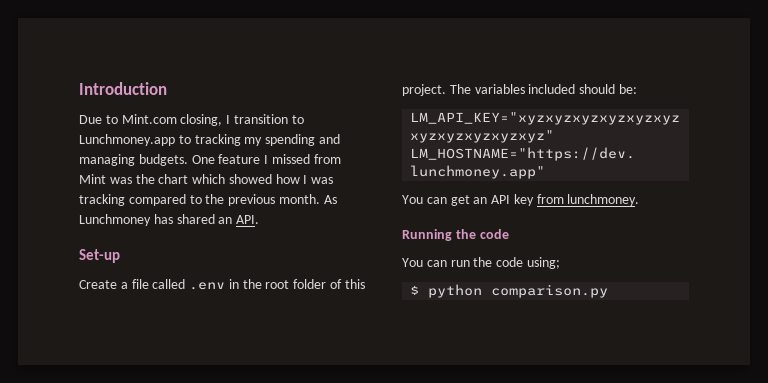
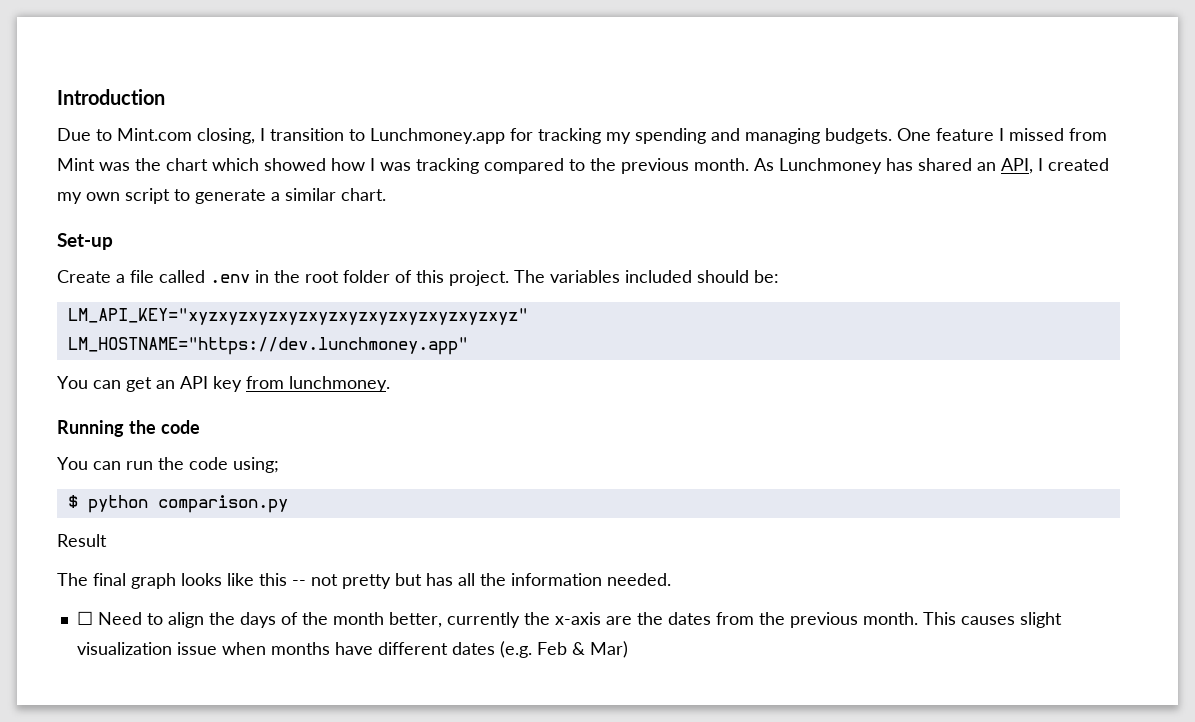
- Due to Mint.com closing, I transition to Lunchmoney.app to tracking my spending and managing budgets.
+ Due to Mint.com closing, I transition to Lunchmoney.app for tracking my spending and managing budgets.
- As Lunchmoney has shared an API.
+ As Lunchmoney has shared an API, I created my own script to generate a similar chart.
+ Result
+ The final graph looks like this -- not pretty but has all the information needed.
+ ☐ Need to align the days of the month better, currently the x-axis are the dates from the previous month. This causes slight visualization issue when months have different dates (e.g. Feb & Mar)

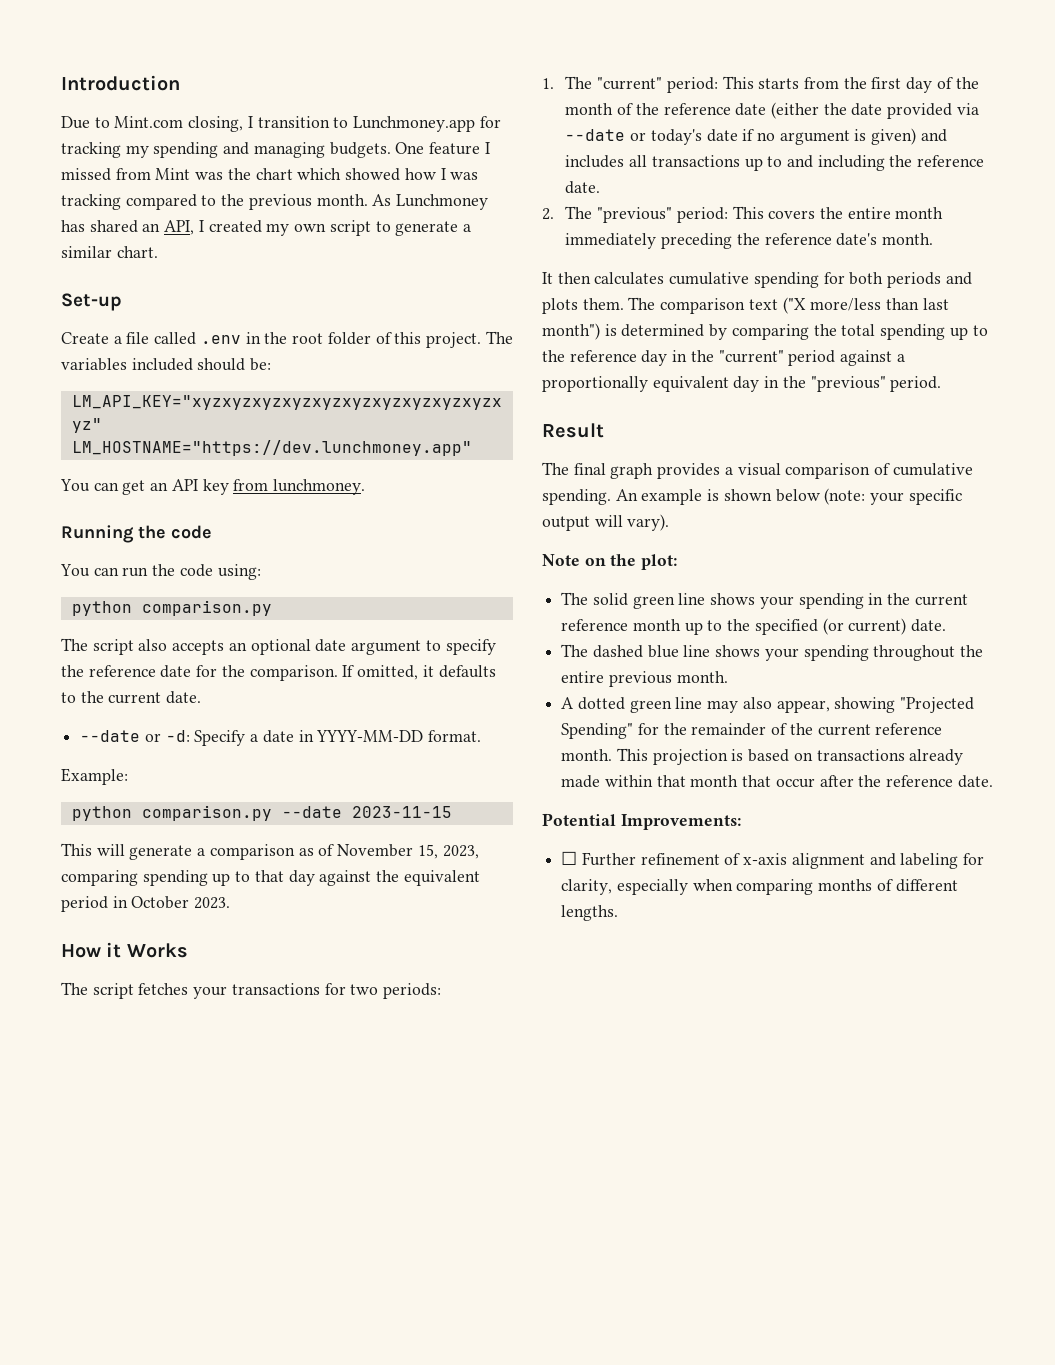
- You can run the code using;
- $ python comparison.py
+ You can run the code using:
+ python comparison.py
+ The script also accepts an optional date argument to specify the reference date for the comparison. If omitted, it defaults to the current date.
+ --date or -d: Specify a date in YYYY-MM-DD format.
+ Example:
+ python comparison.py --date 2023-11-15
+ This will generate a comparison as of November 15, 2023, comparing spending up to that day against the equivalent period in October 2023.
+ How it Works
+ The script fetches your transactions for two periods:
+ 1. The "current" period: This starts from the first day of the month of the reference date (either the date provided via --date or today's date if no argument is given) and includes all transactions up to and including the reference date.
+ 2. The "previous" period: This covers the entire month immediately preceding the reference date's month.
+ It then calculates cumulative spending for both periods and plots them. The comparison text ("X more/less than last month") is determined by comparing the total spending up to the reference day in the "current" period against a proportionally equivalent day in the "previous" period.
  Result
- The final graph looks like this -- not pretty but has all the information needed.
- ☐ Need to align the days of the month better, currently the x-axis are the dates from the previous month. This causes slight visualization issue when months have different dates (e.g. Feb & Mar)
+ The final graph provides a visual comparison of cumulative spending. An example is shown below (note: your specific output will vary).
+ Note on the plot:
+ The solid green line shows your spending in the current reference month up to the specified (or current) date.
+ The dashed blue line shows your spending throughout the entire previous month.
+ A dotted green line may also appear, showing "Projected Spending" for the remainder of the current reference month. This projection is based on transactions already made within that month that occur after the reference date.
+ Potential Improvements:
+ ☐ Further refinement of x-axis alignment and labeling for clarity, especially when comparing months of different lengths.

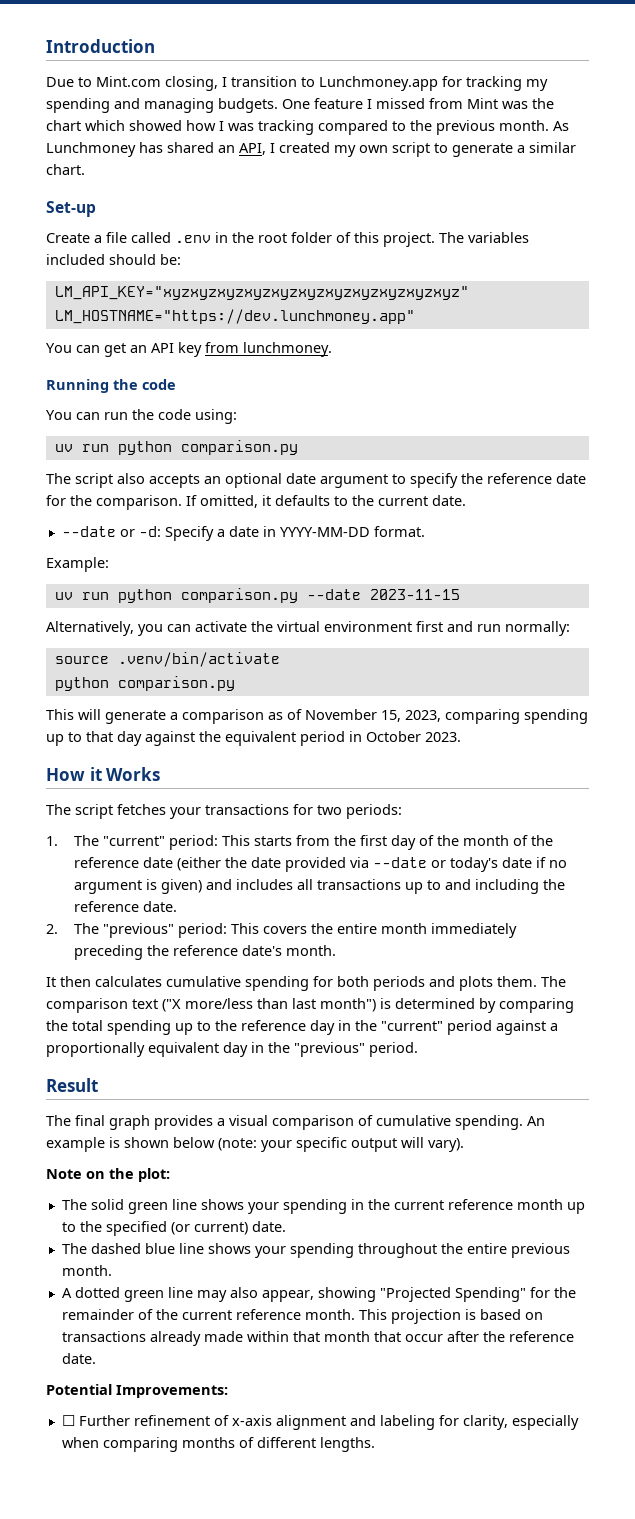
  You can run the code using:
- python comparison.py
+ uv run python comparison.py
- python comparison.py --date 2023-11-15
+ uv run python comparison.py --date 2023-11-15
+ Alternatively, you can activate the virtual environment first and run normally:
+ source .venv/bin/activate
+ python comparison.py

